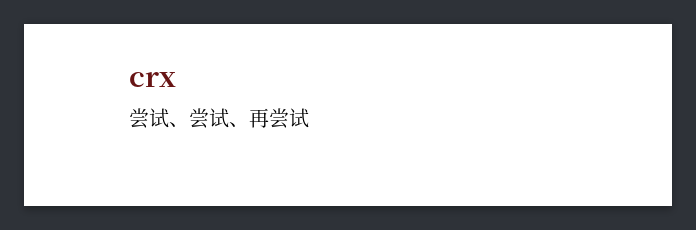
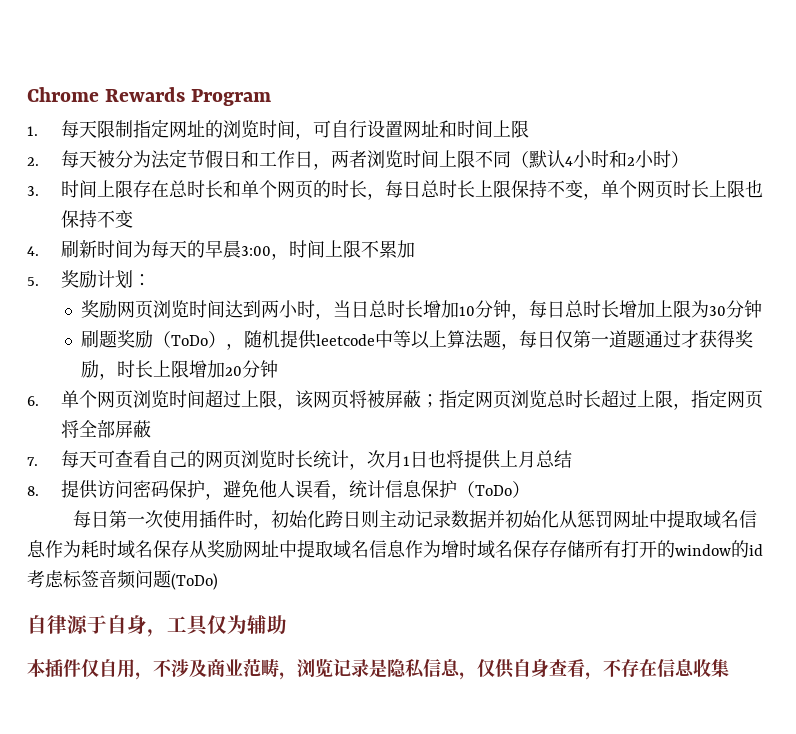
- crx
- 尝试、尝试、再尝试
+ Chrome Rewards Program
+ 1.每天限制指定网址的浏览时间，可自行设置网址和时间上限
+ 2.每天被分为法定节假日和工作日，两者浏览时间上限不同（默认4小时和2小时）
+ 3.时间上限存在总时长和单个网页的时长，每日总时长上限保持不变，单个网页时长上限也保持不变
+ 4.刷新时间为每天的早晨3:00，时间上限不累加
+ 5.奖励计划：
+ 奖励网页浏览时间达到两小时，当日总时长增加10分钟，每日总时长增加上限为30分钟
+ 刷题奖励（ToDo），随机提供leetcode中等以上算法题，每日仅第一道题通过才获得奖励，时长上限增加20分钟
+ 6.单个网页浏览时间超过上限，该网页将被屏蔽；指定网页浏览总时长超过上限，指定网页将全部屏蔽
+ 7.每天可查看自己的网页浏览时长统计，次月1日也将提供上月总结
+ 8.提供访问密码保护，避免他人误看，统计信息保护（ToDo）
+ 每日第一次使用插件时，初始化跨日则主动记录数据并初始化从惩罚网址中提取域名信息作为耗时域名保存从奖励网址中提取域名信息作为增时域名保存存储所有打开的window的id考虑标签音频问题(ToDo)
+ 自律源于自身，工具仅为辅助
+ 本插件仅自用，不涉及商业范畴，浏览记录是隐私信息，仅供自身查看，不存在信息收集

